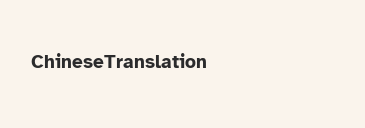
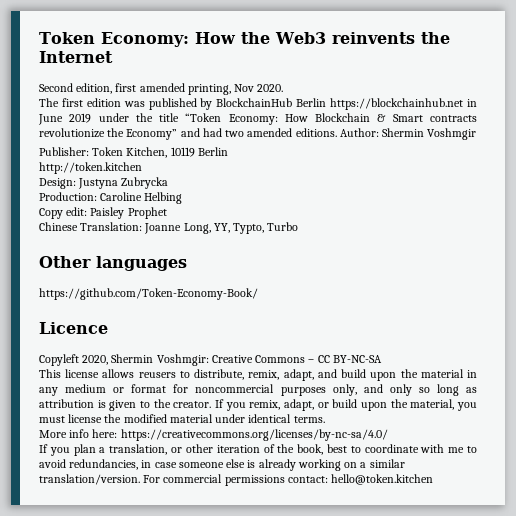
- ChineseTranslation
+ Token Economy: How the Web3 reinvents the Internet
+ Second edition, first amended printing, Nov 2020.
+ The first edition was published by BlockchainHub Berlin https://blockchainhub.net in June 2019 under the title “Token Economy: How Blockchain & Smart contracts revolutionize the Economy” and had two amended editions. Author: Shermin Voshmgir
+ Publisher: Token Kitchen, 10119 Berlin
+ http://token.kitchen
+ Design: Justyna Zubrycka
+ Production: Caroline Helbing
+ Copy edit: Paisley Prophet
+ Chinese Translation: Joanne Long, YY, Typto, Turbo
+ Other languages
+ https://github.com/Token-Economy-Book/
+ Licence
+ Copyleft 2020, Shermin Voshmgir: Creative Commons – CC BY-NC-SA
+ This license allows reusers to distribute, remix, adapt, and build upon the material in any medium or format for noncommercial purposes only, and only so long as attribution is given to the creator. If you remix, adapt, or build upon the material, you must license the modified material under identical terms.
+ More info here: https://creativecommons.org/licenses/by-nc-sa/4.0/
+ If you plan a translation, or other iteration of the book, best to coordinate with me to avoid redundancies, in case someone else is already working on a similar translation/version. For commercial permissions contact: hello@token.kitchen

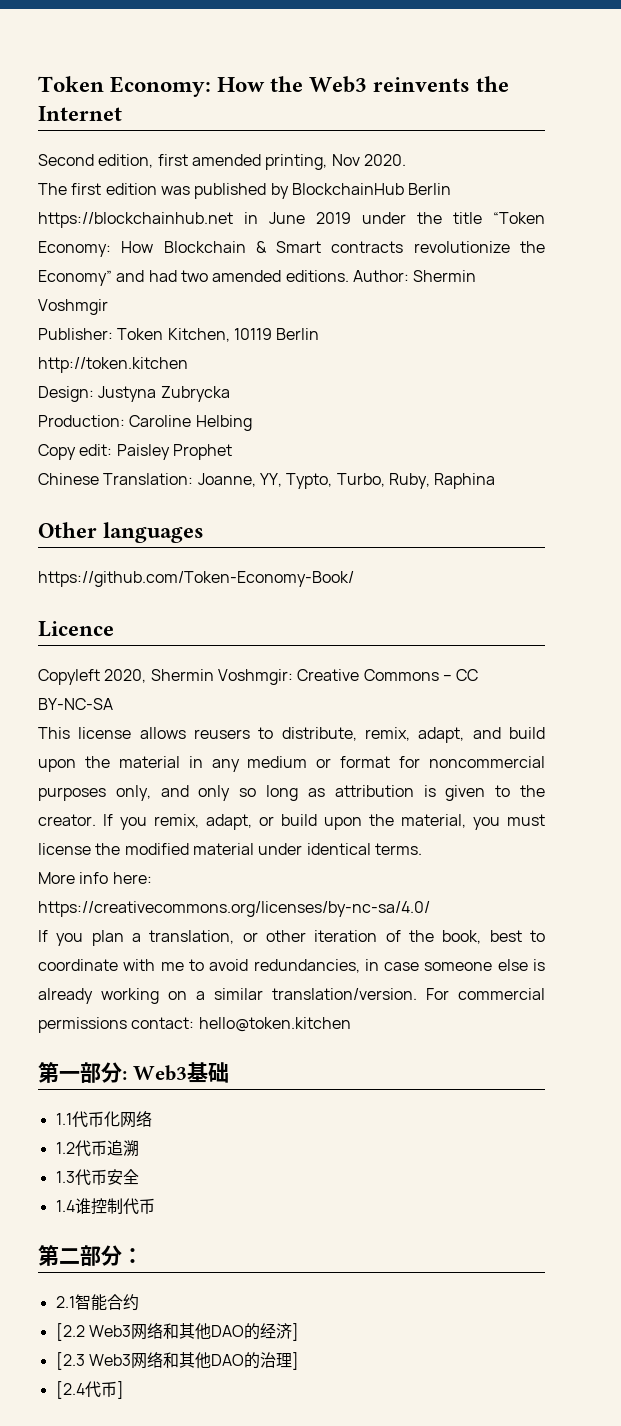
- Chinese Translation: Joanne Long, YY, Typto, Turbo
+ Chinese Translation: Joanne, YY, Typto, Turbo, Ruby, Raphina
+ 第一部分: Web3基础
+ 1.1代币化网络
+ 1.2代币追溯
+ 1.3代币安全
+ 1.4谁控制代币
+ 第二部分：
+ 2.1智能合约
+ [2.2 Web3网络和其他DAO的经济]
+ [2.3 Web3网络和其他DAO的治理]
+ [2.4代币]

